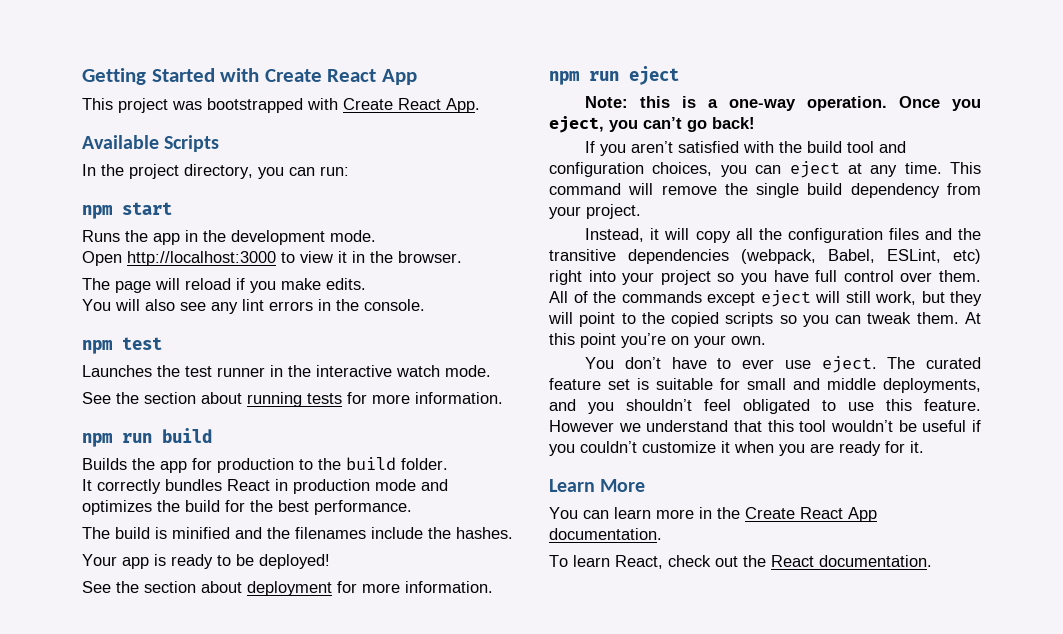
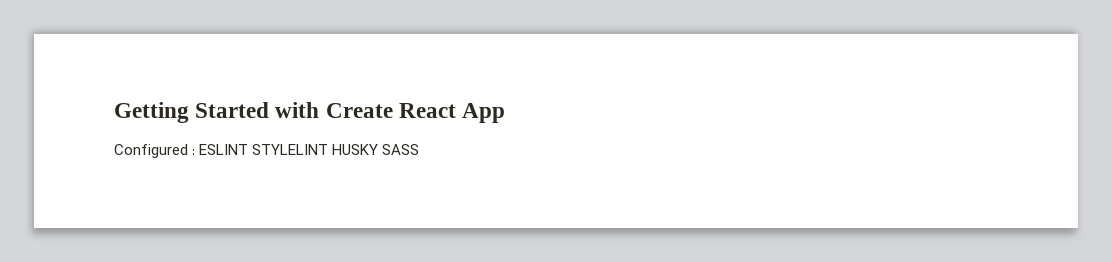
- This project was bootstrapped with Create React App.
- Available Scripts
- In the project directory, you can run:
- npm start
- Runs the app in the development mode.
- Open http://localhost:3000 to view it in the browser.
- The page will reload if you make edits.
- You will also see any lint errors in the console.
- npm test
- Launches the test runner in the interactive watch mode.
- See the section about running tests for more information.
- npm run build
- Builds the app for production to the build folder.
- It correctly bundles React in production mode and optimizes the build for the best performance.
- The build is minified and the filenames include the hashes.
- Your app is ready to be deployed!
- See the section about deployment for more information.
- npm run eject
- Note: this is a one-way operation. Once you eject, you can’t go back!
- If you aren’t satisfied with the build tool and configuration choices, you can eject at any time. This command will remove the single build dependency from your project.
- Instead, it will copy all the configuration files and the transitive dependencies (webpack, Babel, ESLint, etc) right into your project so you have full control over them. All of the commands except eject will still work, but they will point to the copied scripts so you can tweak them. At this point you’re on your own.
- You don’t have to ever use eject. The curated feature set is suitable for small and middle deployments, and you shouldn’t feel obligated to use this feature. However we understand that this tool wouldn’t be useful if you couldn’t customize it when you are ready for it.
- Learn More
- You can learn more in the Create React App documentation.
- To learn React, check out the React documentation.
+ Configured : ESLINT STYLELINT HUSKY SASS

